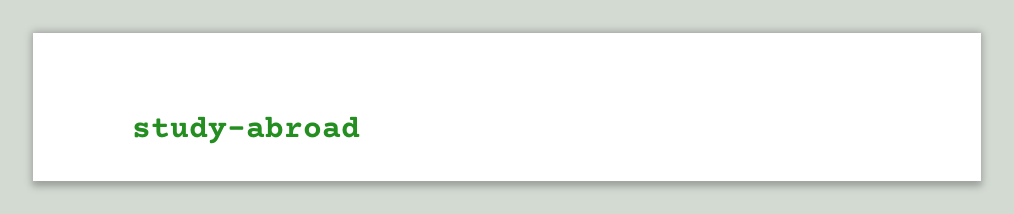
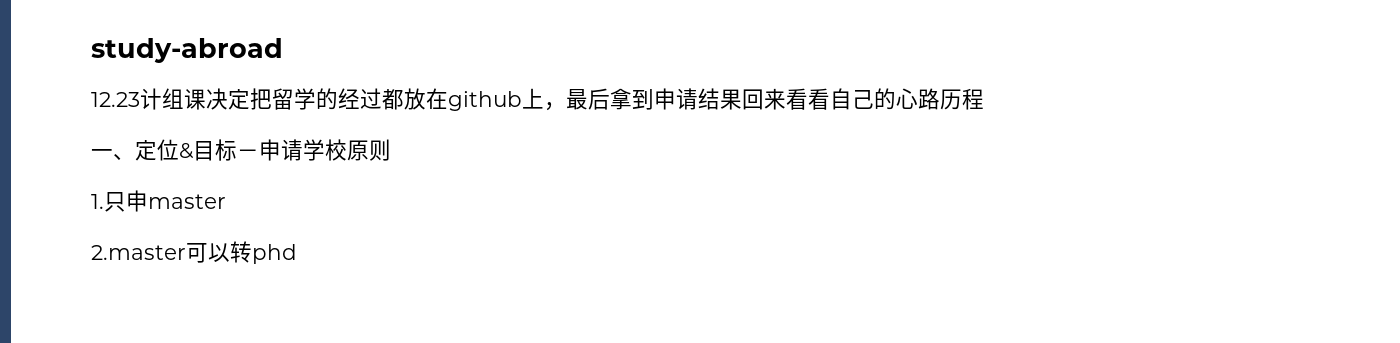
+ 12.23计组课决定把留学的经过都放在github上，最后拿到申请结果回来看看自己的心路历程
+ 一、定位&目标－申请学校原则
+ 1.只申master
+ 2.master可以转phd

